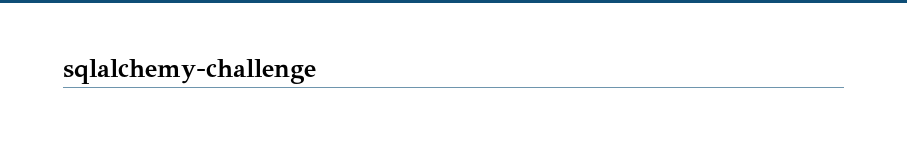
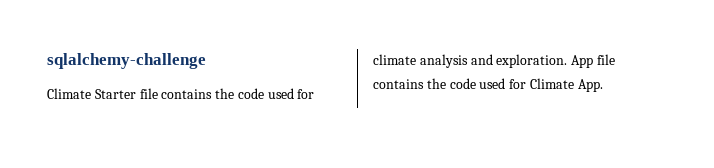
+ Climate Starter file contains the code used for climate analysis and exploration. App file contains the code used for Climate App.

